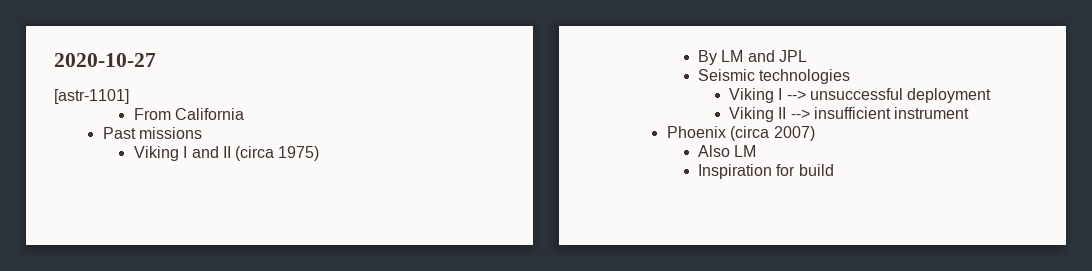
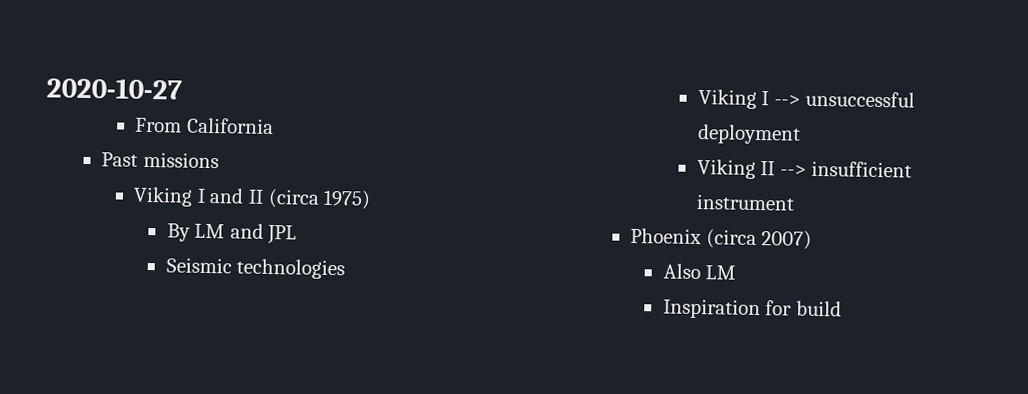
- [astr-1101]

